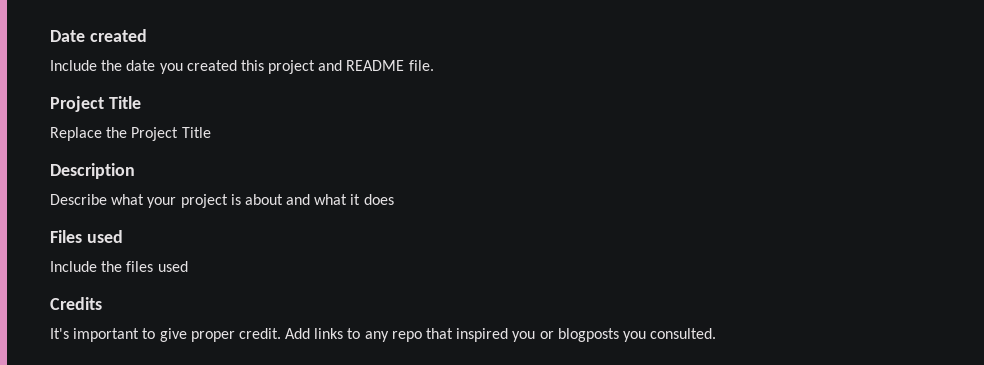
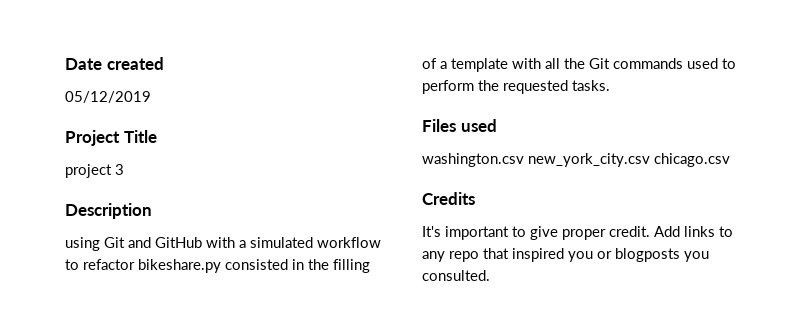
- Include the date you created this project and README file.
+ 05/12/2019
  Project Title
- Replace the Project Title
+ project 3
  Description
- Describe what your project is about and what it does
+ using Git and GitHub with a simulated workflow to refactor bikeshare.py consisted in the filling of a template with all the Git commands used to perform the requested tasks.
  Files used
- Include the files used
+ washington.csv new_york_city.csv chicago.csv

